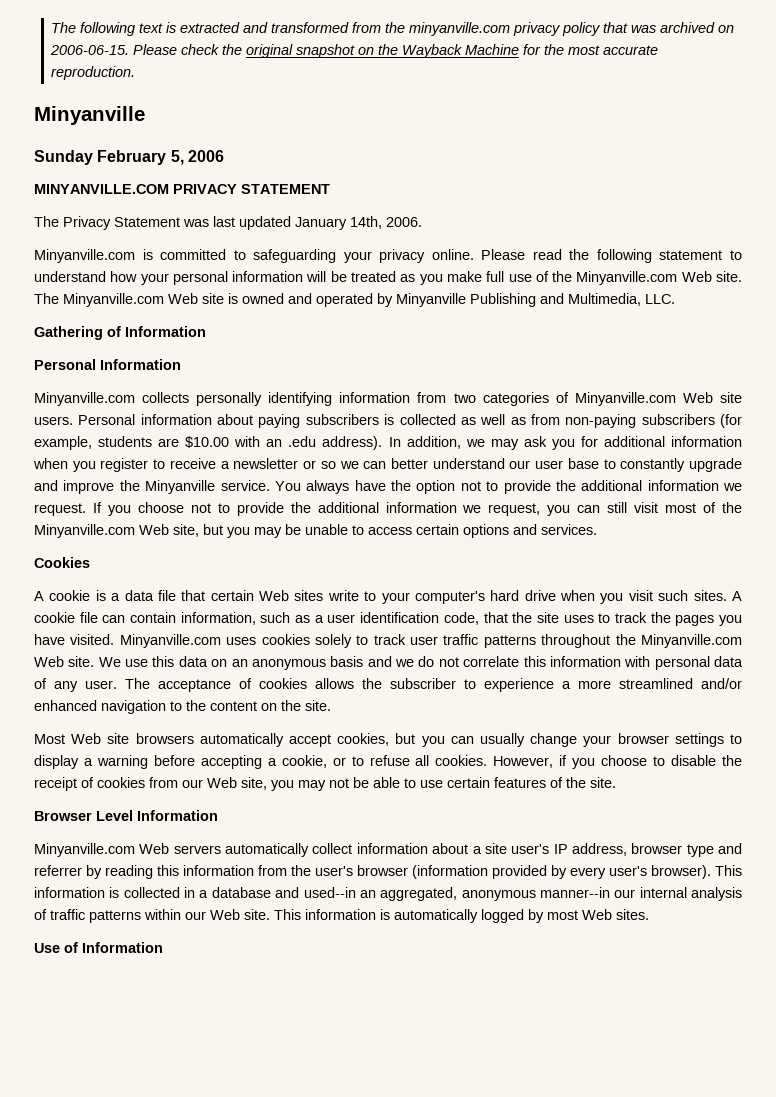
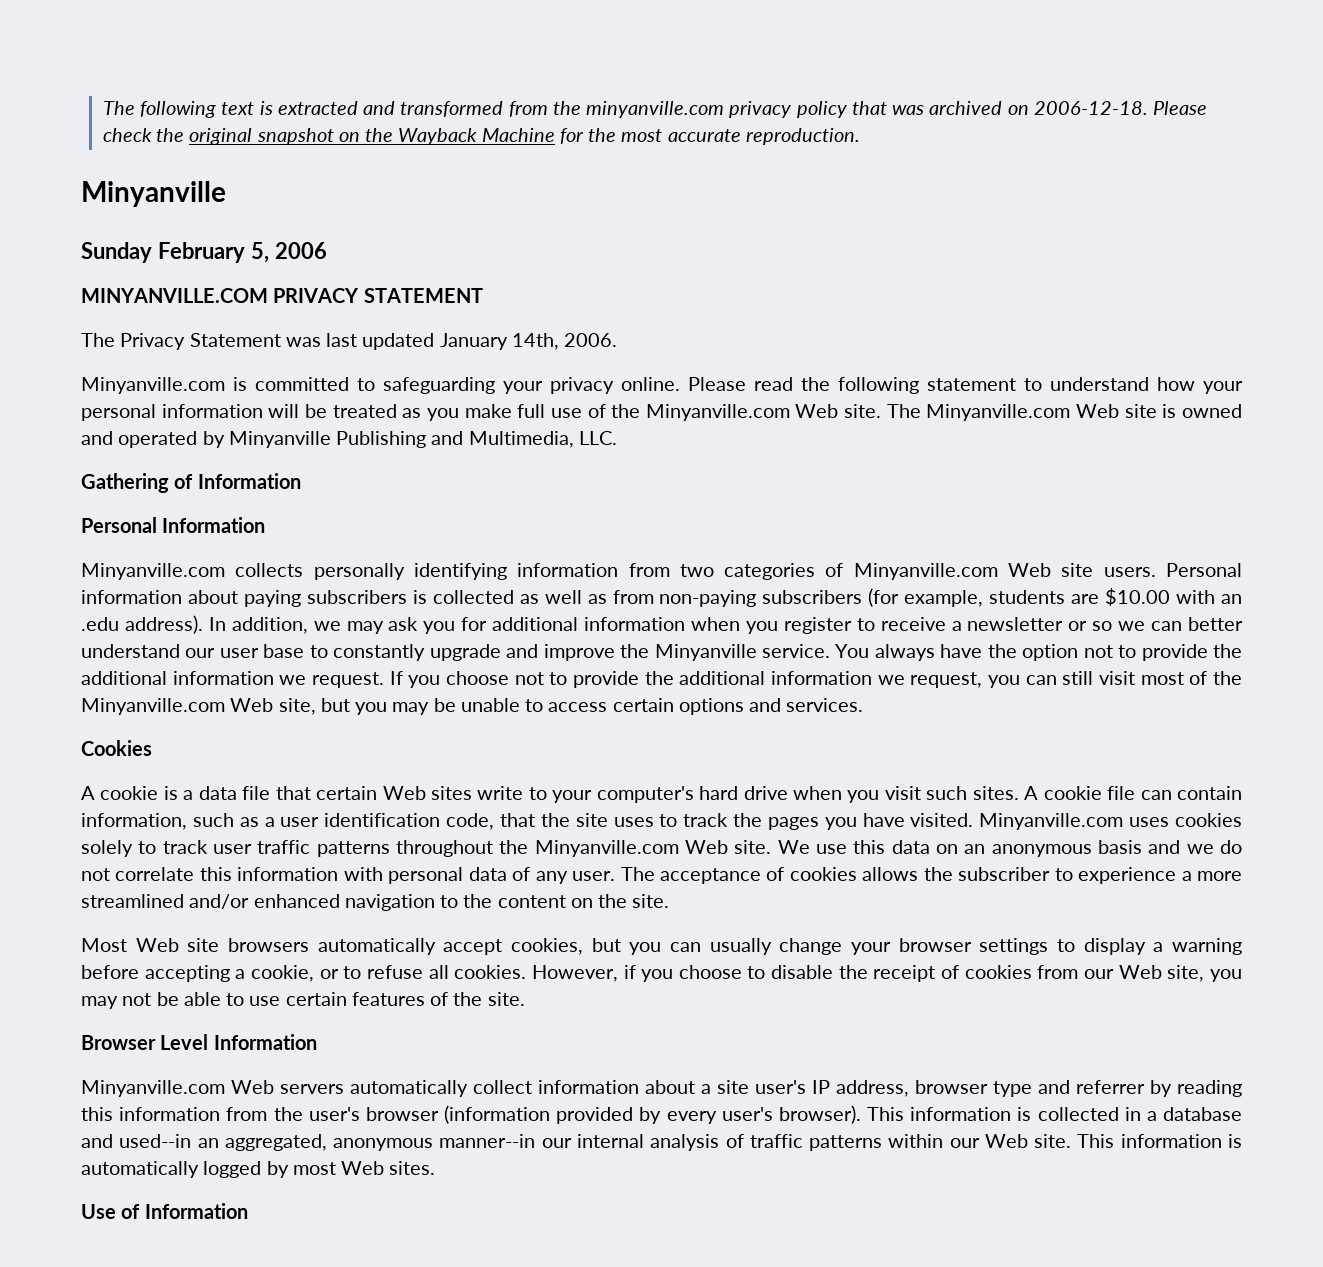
- The following text is extracted and transformed from the minyanville.com privacy policy that was archived on 2006-06-15.
+ The following text is extracted and transformed from the minyanville.com privacy policy that was archived on 2006-12-18.

